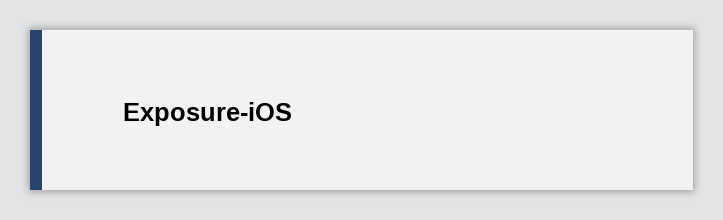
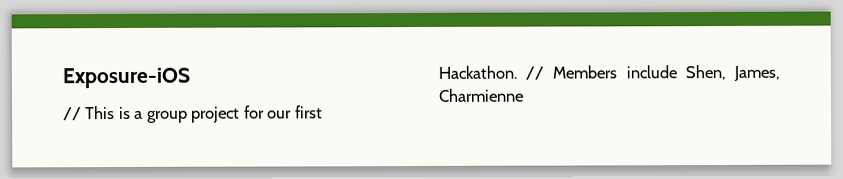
+ // This is a group project for our first Hackathon. // Members include Shen, James, Charmienne

